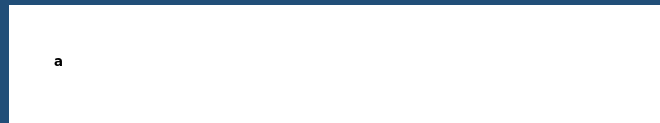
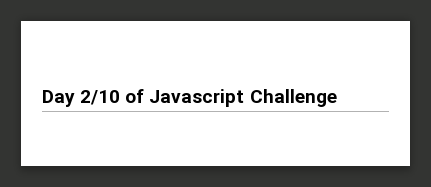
- a
+ Day 2/10 of Javascript Challenge

